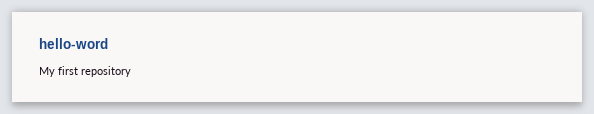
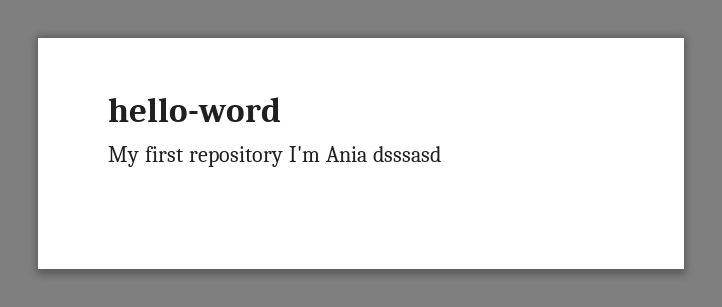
- My first repository
+ My first repository I'm Ania dsssasd

